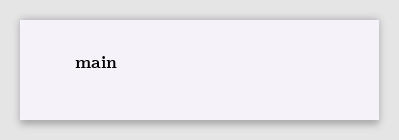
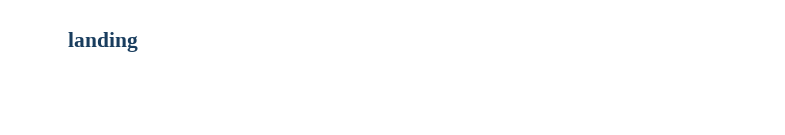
- main
+ landing

